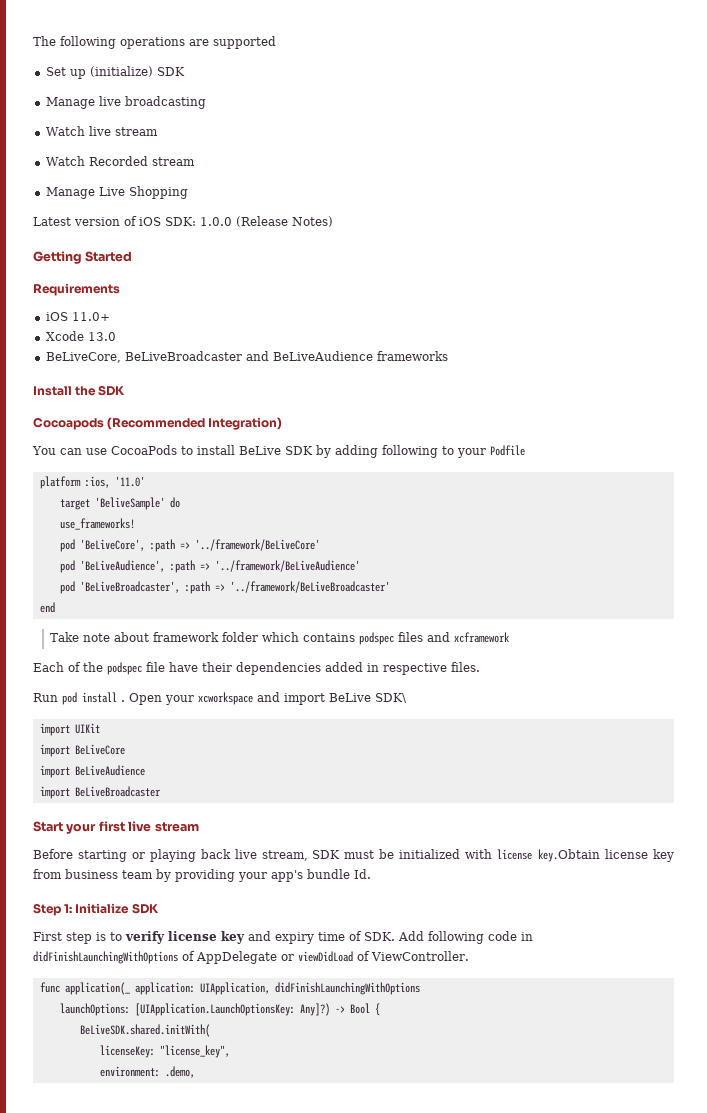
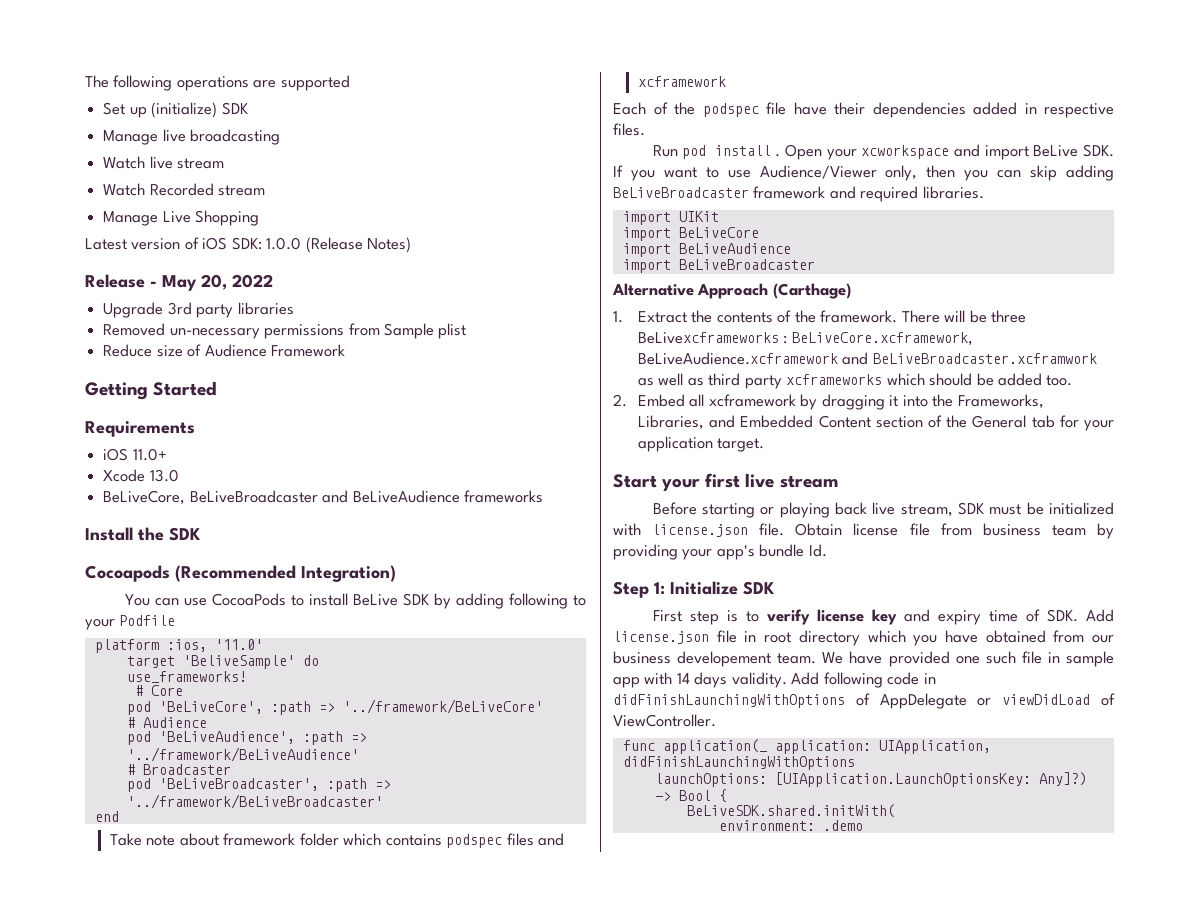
+ Release - May 20, 2022
+ Upgrade 3rd party libraries
+ Removed un-necessary permissions from Sample plist
+ Reduce size of Audience Framework
+ # Core
+ # Audience
+ # Broadcaster
- Open your xcworkspace and import BeLive SDK\
+ Open your xcworkspace and import BeLive SDK. If you want to use Audience/Viewer only, then you can skip adding BeLiveBroadcaster framework and required libraries.
+ Alternative Approach (Carthage)
+ 1. Extract the contents of the framework. There will be three BeLivexcframeworks : BeLiveCore.xcframework, BeLiveAudience.xcframework and BeLiveBroadcaster.xcframwork as well as third party xcframeworks which should be added too.
+ 2. Embed all xcframework by dragging it into the Frameworks, Libraries, and Embedded Content section of the General tab for your application target.
- Before starting or playing back live stream, SDK must be initialized with license key.Obtain license key from business team by providing your app's bundle Id.
+ Before starting or playing back live stream, SDK must be initialized with license.json file. Obtain license file from business team by providing your app's bundle Id.
- First step is to verify license key and expiry time of SDK. Add following code in didFinishLaunchingWithOptions of AppDelegate or viewDidLoad of ViewController.
+ First step is to verify license key and expiry time of SDK. Add license.json file in root directory which you have obtained from our business developement team. We have provided one such file in sample app with 14 days validity. Add following code in didFinishLaunchingWithOptions of AppDelegate or viewDidLoad of ViewController.
- licenseKey: "license_key",
- environment: .demo,
+ environment: .demo

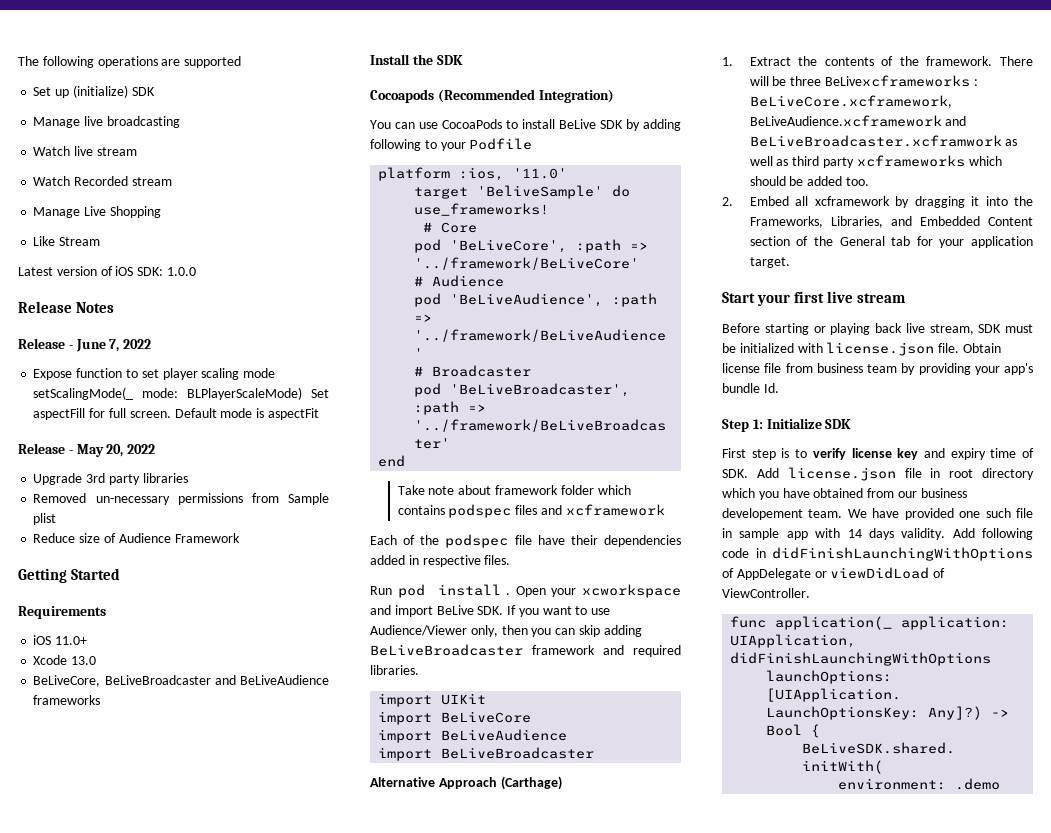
+ Like Stream
- Latest version of iOS SDK: 1.0.0 (Release Notes)
+ Latest version of iOS SDK: 1.0.0
+ Release Notes
+ Release - June 7, 2022
+ Expose function to set player scaling mode setScalingMode(_ mode: BLPlayerScaleMode) Set aspectFill for full screen. Default mode is aspectFit

